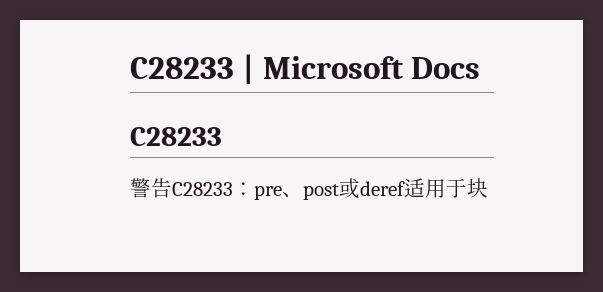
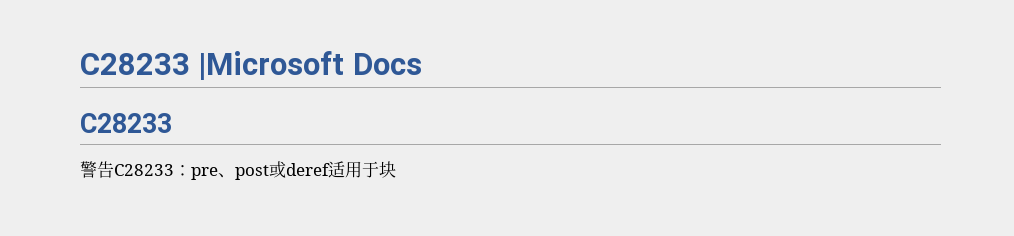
- C28233 | Microsoft Docs
+ C28233 |Microsoft Docs

